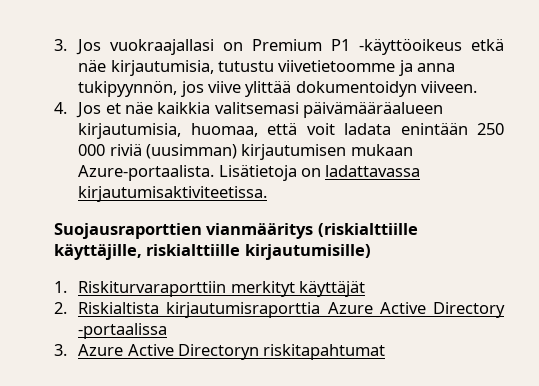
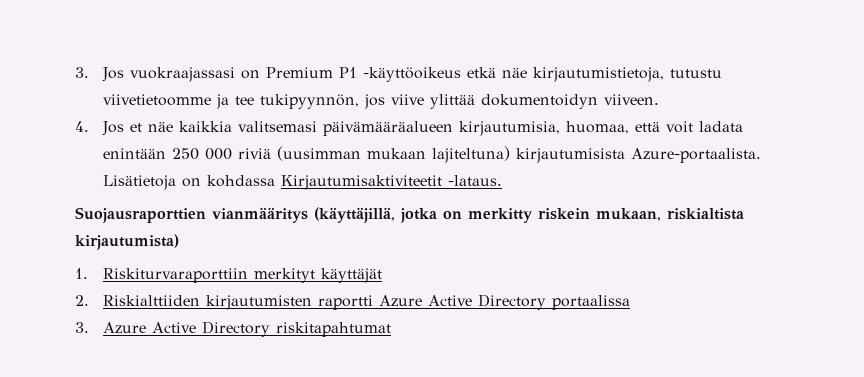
- 3. Jos vuokraajallasi on Premium P1 -käyttöoikeus etkä näe kirjautumisia, tutustu viivetietoomme ja anna tukipyynnön, jos viive ylittää dokumentoidyn viiveen.
+ 3. Jos vuokraajassasi on Premium P1 -käyttöoikeus etkä näe kirjautumistietoja, tutustu viivetietoomme ja tee tukipyynnön, jos viive ylittää dokumentoidyn viiveen.
- 4. Jos et näe kaikkia valitsemasi päivämääräalueen kirjautumisia, huomaa, että voit ladata enintään 250 000 riviä (uusimman) kirjautumisen mukaan Azure-portaalista. Lisätietoja on ladattavassa kirjautumisaktiviteetissa.
- Suojausraporttien vianmääritys (riskialttiille käyttäjille, riskialttiille kirjautumisille)
+ 4. Jos et näe kaikkia valitsemasi päivämääräalueen kirjautumisia, huomaa, että voit ladata enintään 250 000 riviä (uusimman mukaan lajiteltuna) kirjautumisista Azure-portaalista. Lisätietoja on kohdassa Kirjautumisaktiviteetit -lataus.
+ Suojausraporttien vianmääritys (käyttäjillä, jotka on merkitty riskein mukaan, riskialtista kirjautumista)
- 2. Riskialtista kirjautumisraporttia Azure Active Directory -portaalissa
+ 2. Riskialttiiden kirjautumisten raportti Azure Active Directory portaalissa
- 3. Azure Active Directoryn riskitapahtumat
+ 3. Azure Active Directory riskitapahtumat

